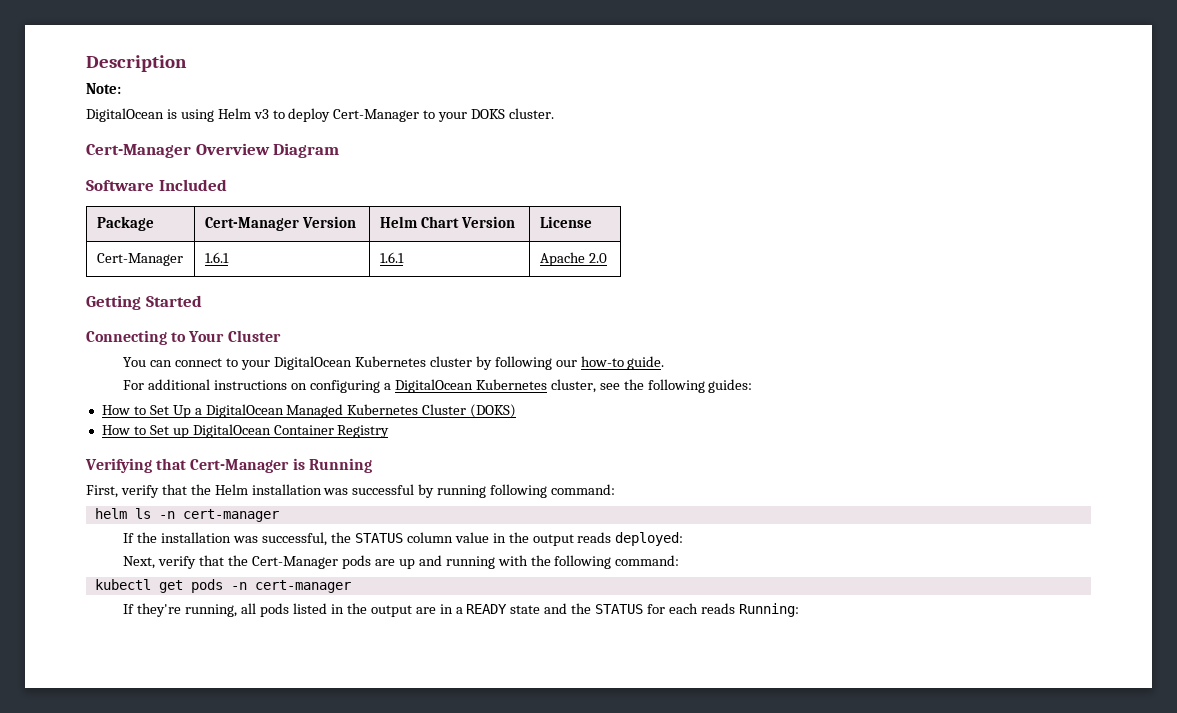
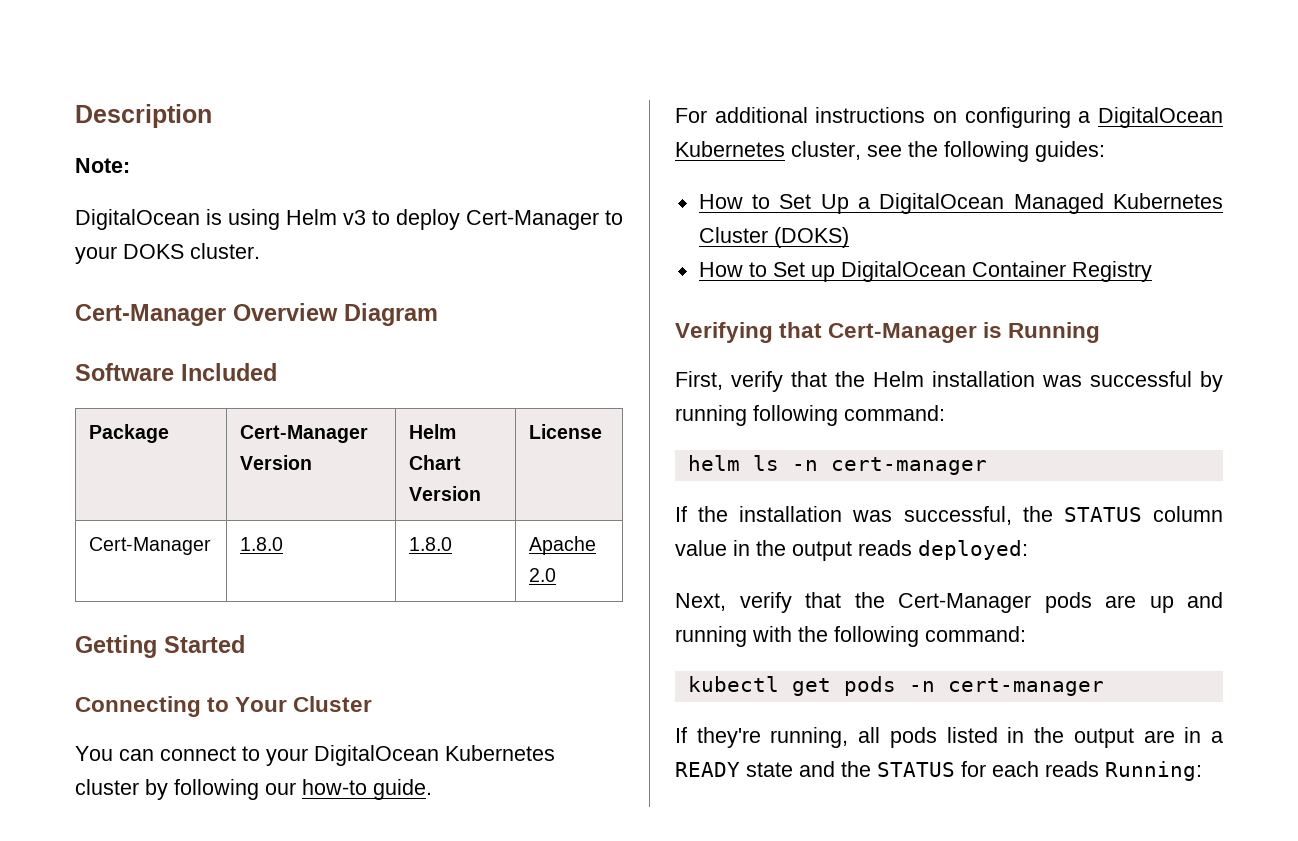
- Cert-Manager | 1.6.1 | 1.6.1 | Apache 2.0
+ Cert-Manager | 1.8.0 | 1.8.0 | Apache 2.0

